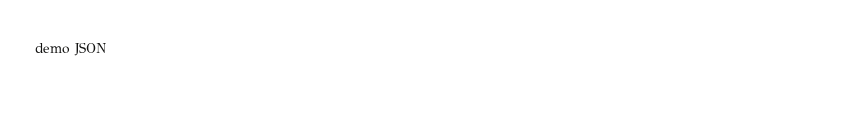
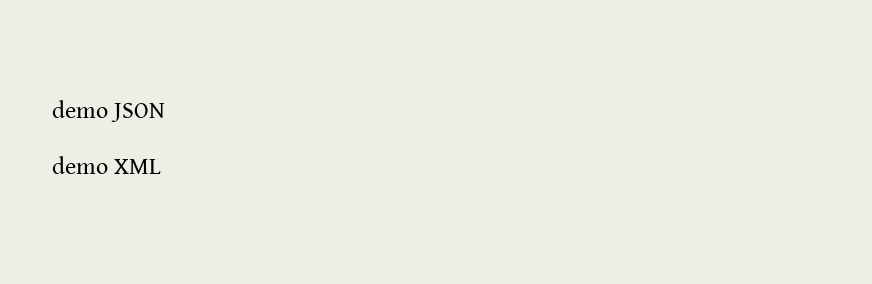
+ demo XML

